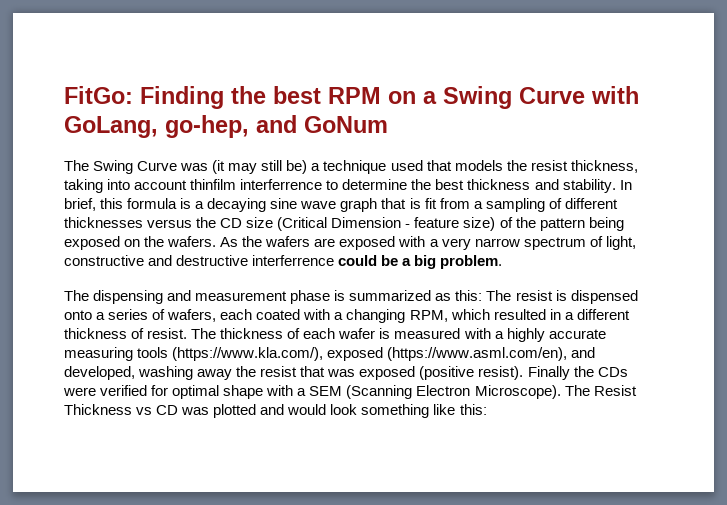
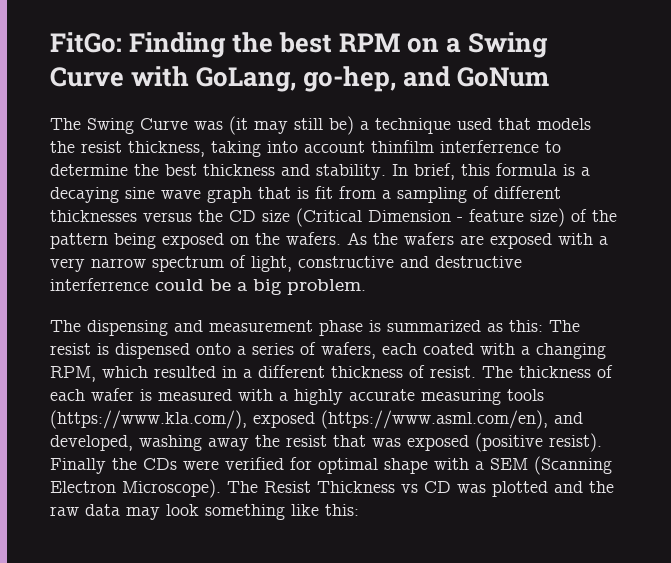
- The Resist Thickness vs CD was plotted and would look something like this:
+ The Resist Thickness vs CD was plotted and the raw data may look something like this:

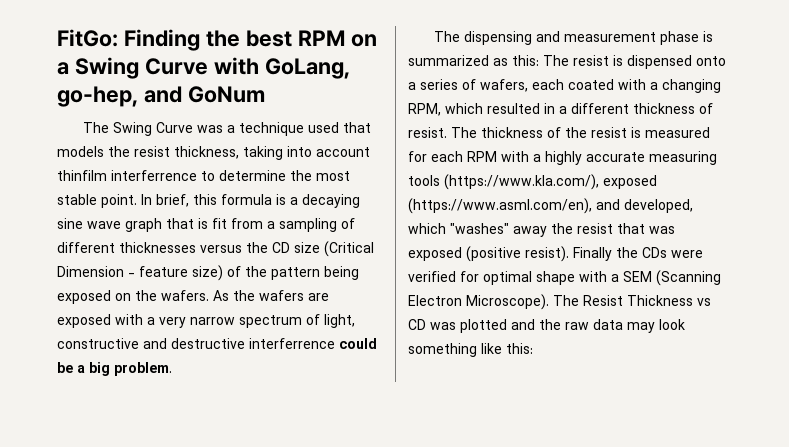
- The Swing Curve was (it may still be) a technique used that models the resist thickness, taking into account thinfilm interferrence to determine the best thickness and stability.
+ The Swing Curve was a technique used that models the resist thickness, taking into account thinfilm interferrence to determine the most stable point.
- The thickness of each wafer is measured with a highly accurate measuring tools (https://www.kla.com/), exposed (https://www.asml.com/en), and developed, washing away the resist that was exposed (positive resist).
+ The thickness of the resist is measured for each RPM with a highly accurate measuring tools (https://www.kla.com/), exposed (https://www.asml.com/en), and developed, which "washes" away the resist that was exposed (positive resist).

